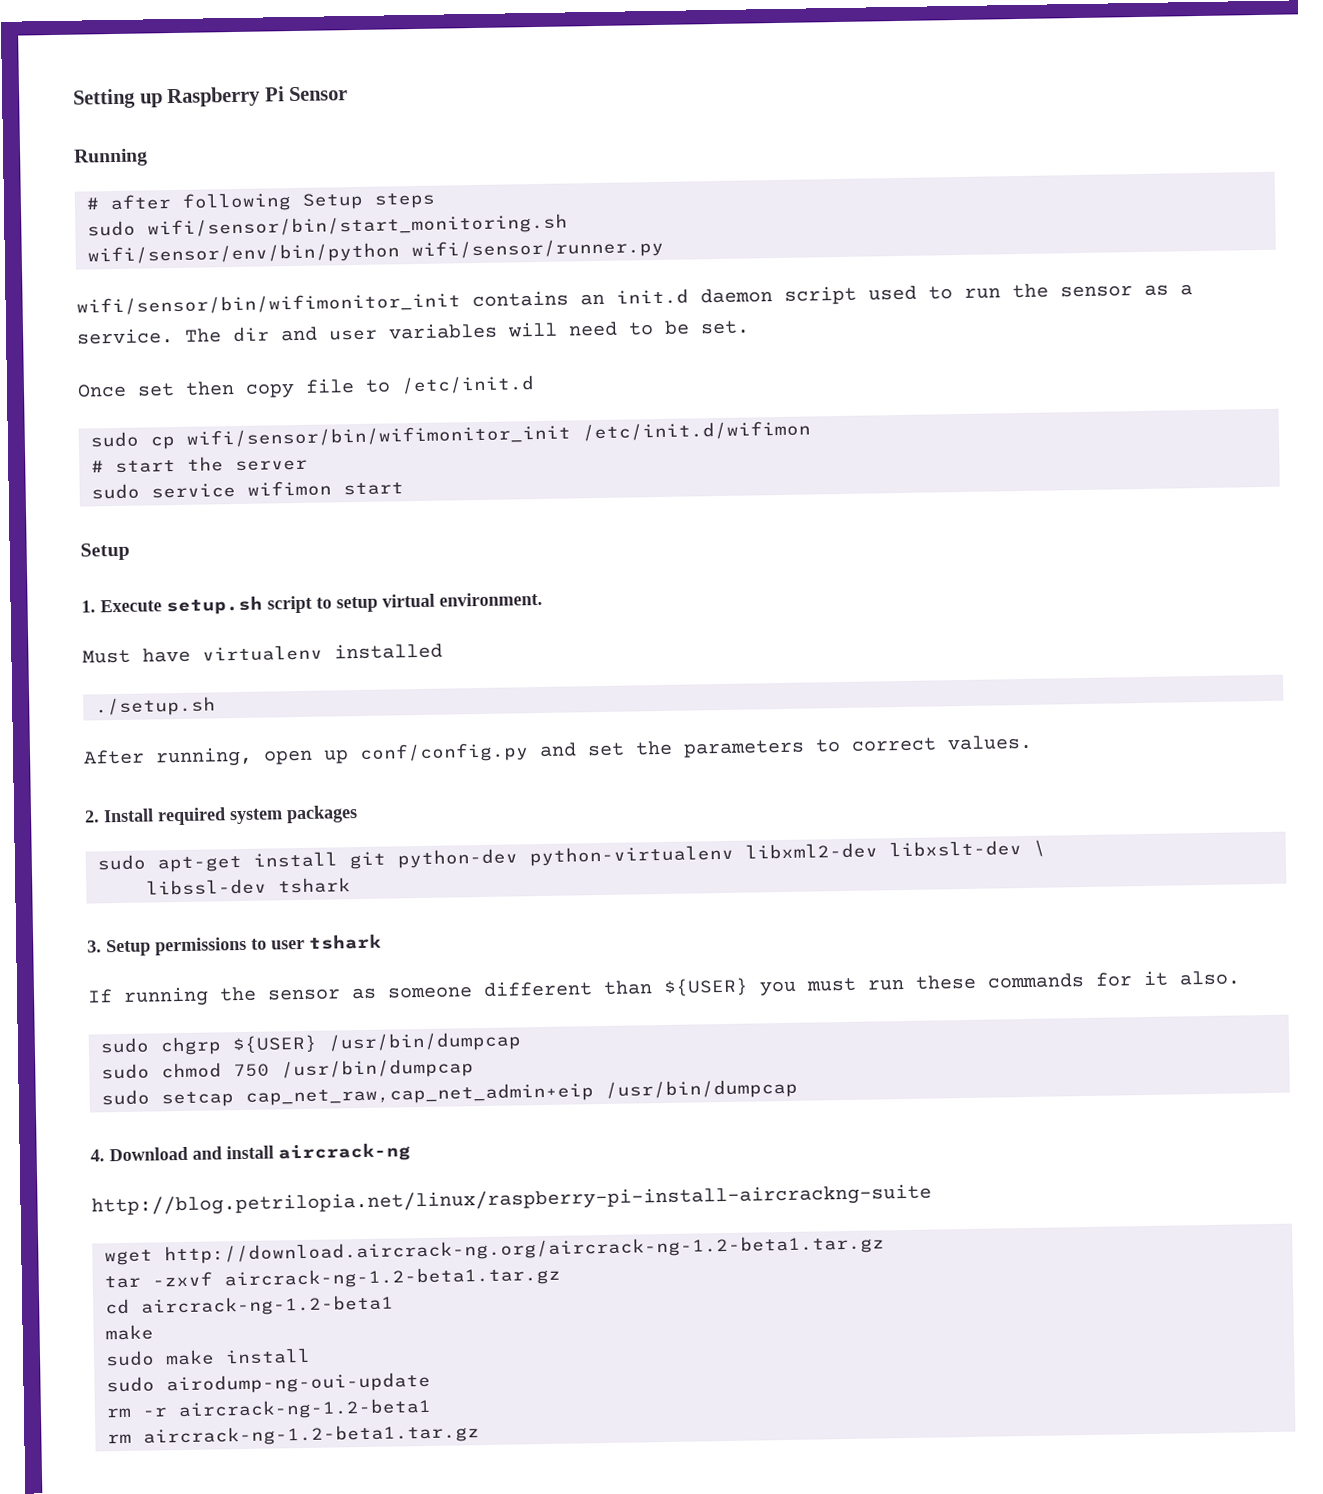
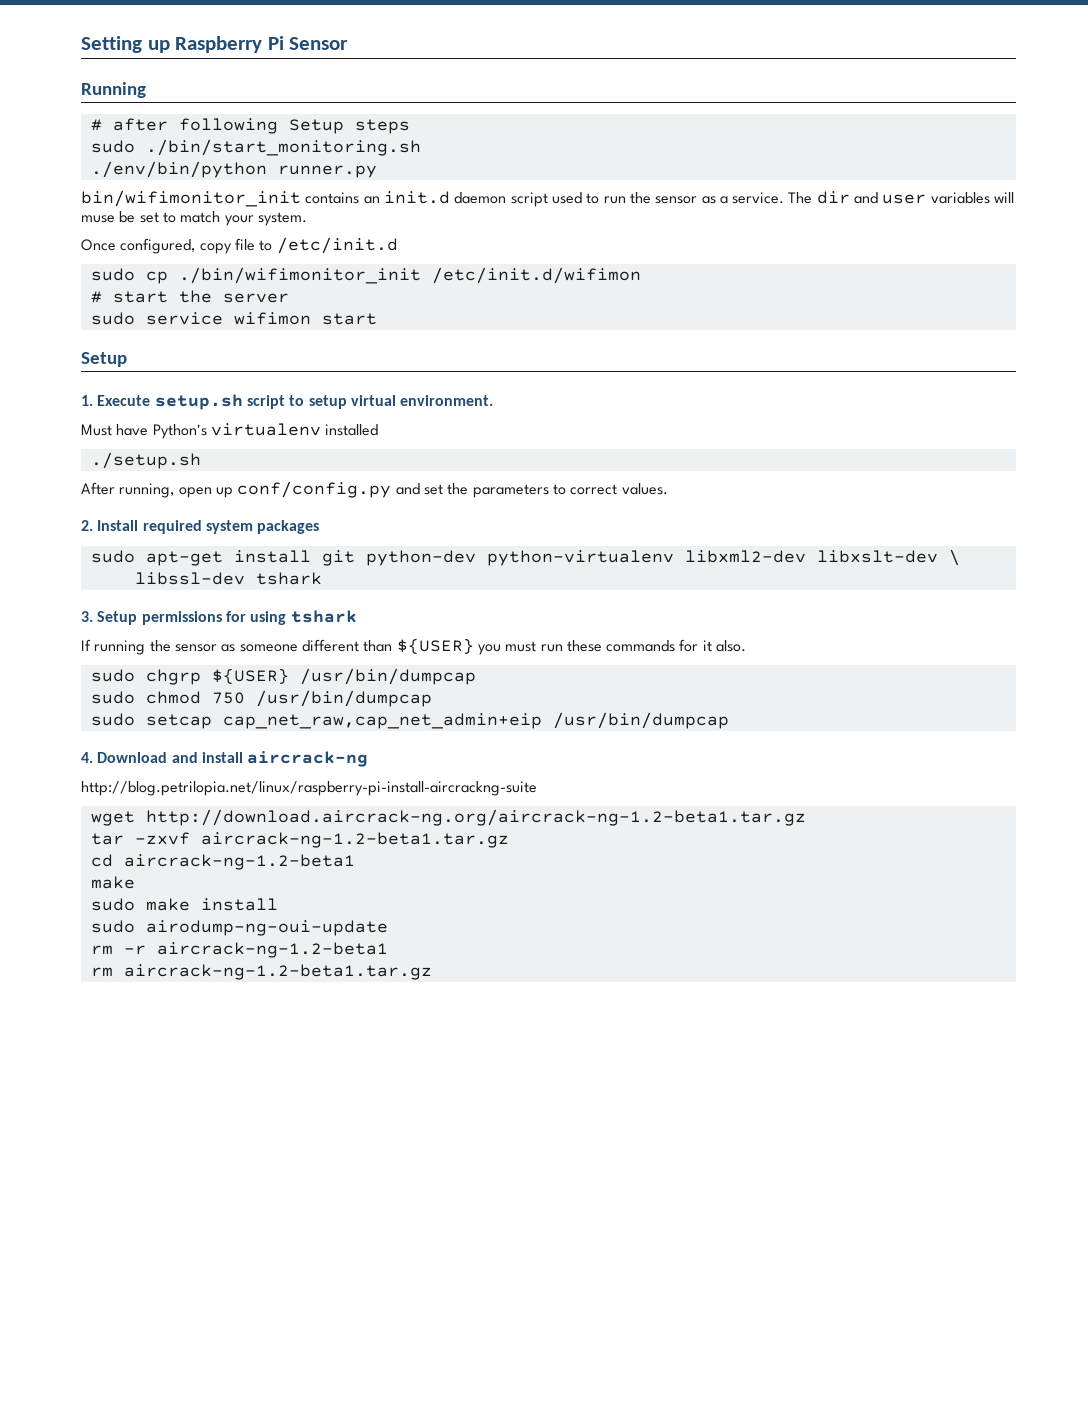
- sudo wifi/sensor/bin/start_monitoring.sh
- wifi/sensor/env/bin/python wifi/sensor/runner.py
- wifi/sensor/bin/wifimonitor_init contains an init.d daemon script used to run the sensor as a service.
+ sudo ./bin/start_monitoring.sh
+ ./env/bin/python runner.py
+ bin/wifimonitor_init contains an init.d daemon script used to run the sensor as a service.
- The dir and user variables will need to be set.
+ The dir and user variables will muse be set to match your system.
- Once set then copy file to /etc/init.d
+ Once configured, copy file to /etc/init.d
- sudo cp wifi/sensor/bin/wifimonitor_init /etc/init.d/wifimon
+ sudo cp ./bin/wifimonitor_init /etc/init.d/wifimon
- Must have virtualenv installed
+ Must have Python's virtualenv installed
- 3. Setup permissions to user tshark
+ 3. Setup permissions for using tshark

